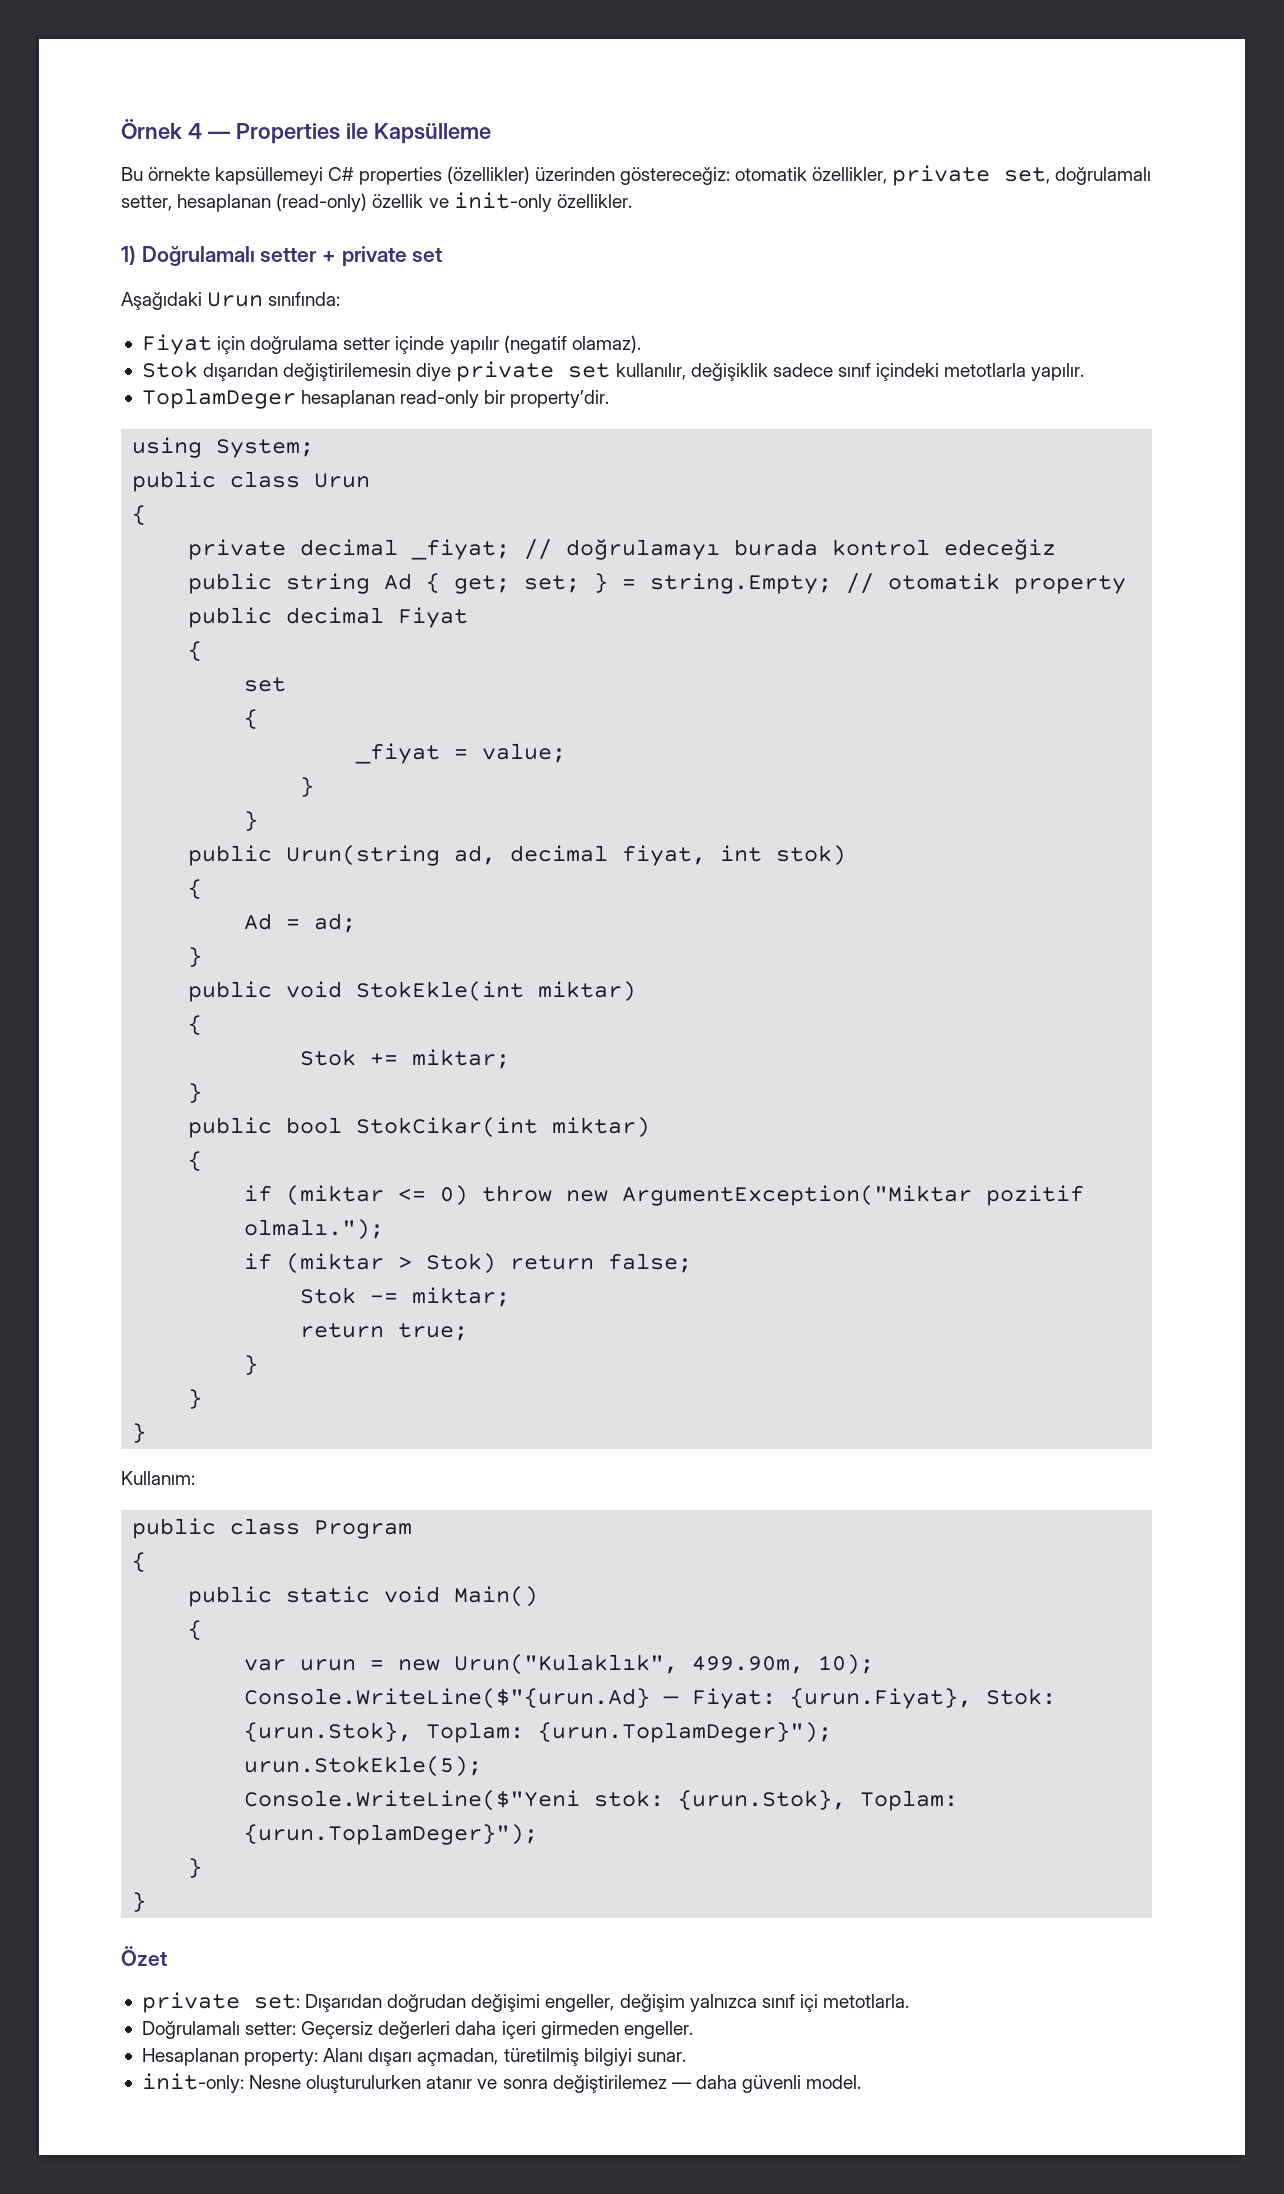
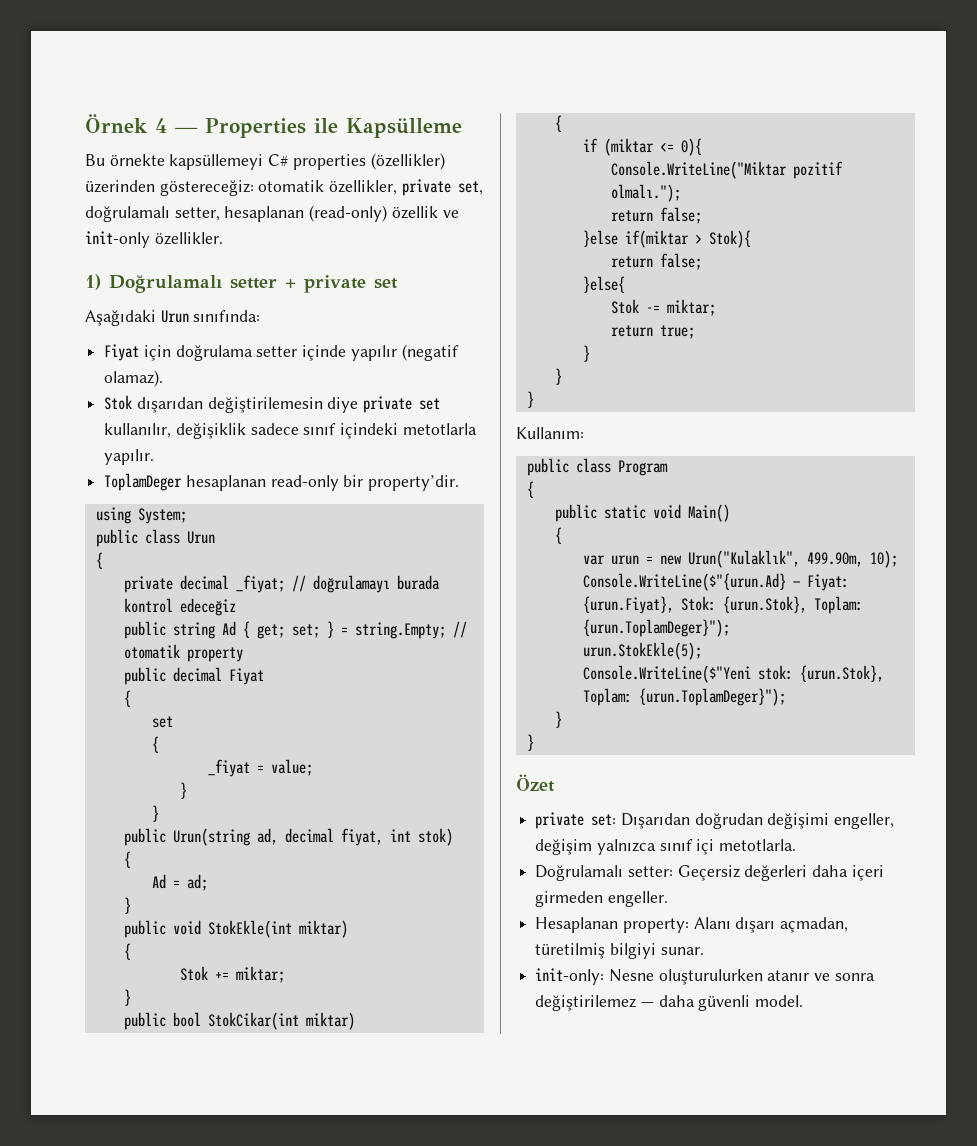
- if (miktar <= 0) throw new ArgumentException("Miktar pozitif olmalı.");
- if (miktar > Stok) return false;
+ if (miktar <= 0){
+ Console.WriteLine("Miktar pozitif olmalı.");
+ return false;
+ }else if(miktar > Stok){
+ return false;
+ }else{

